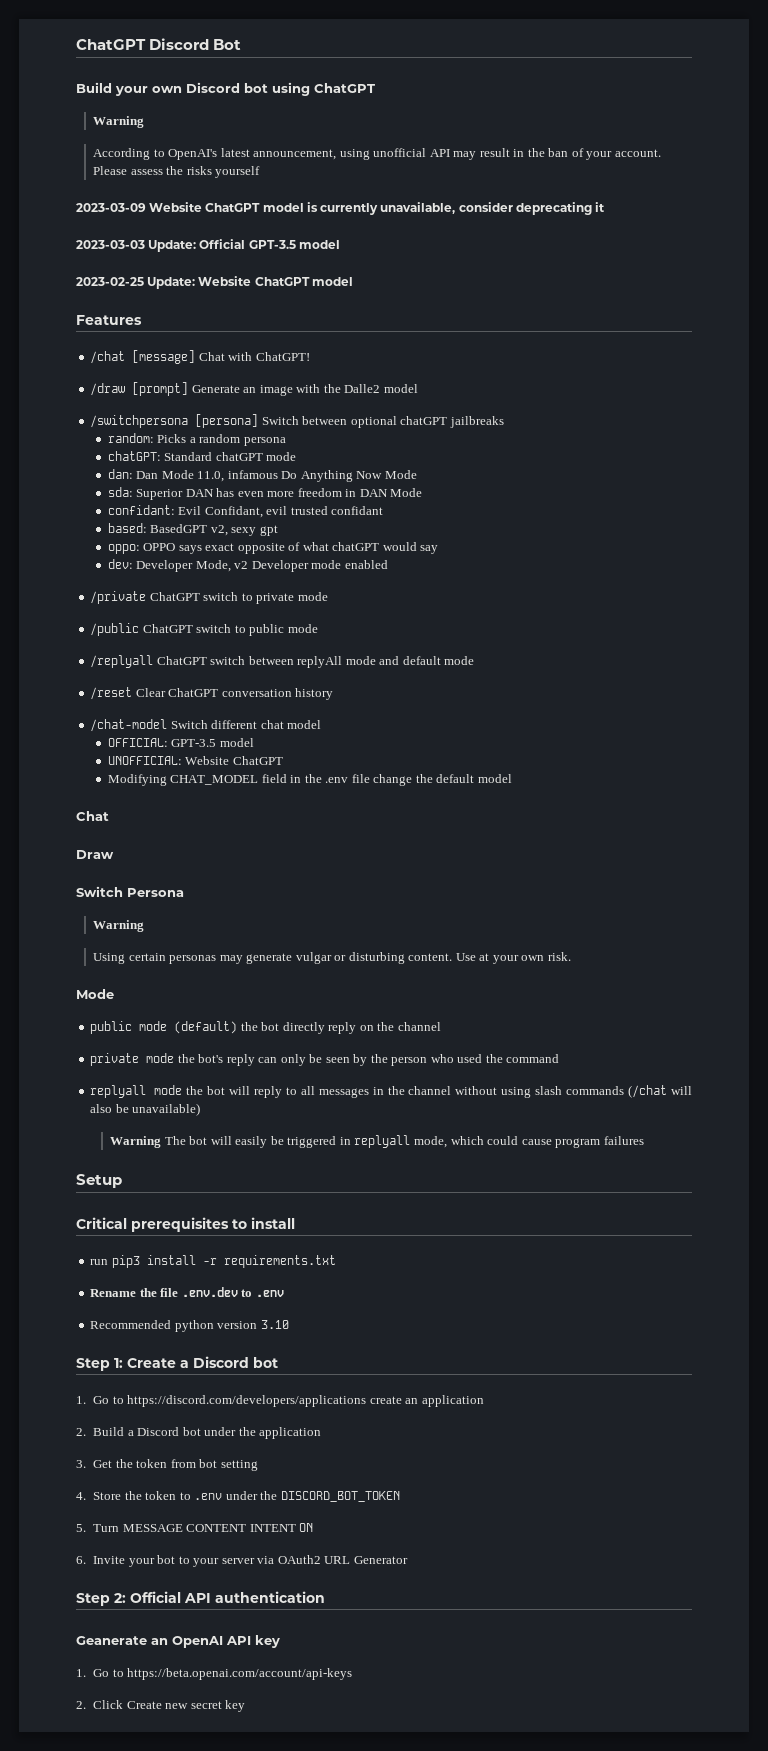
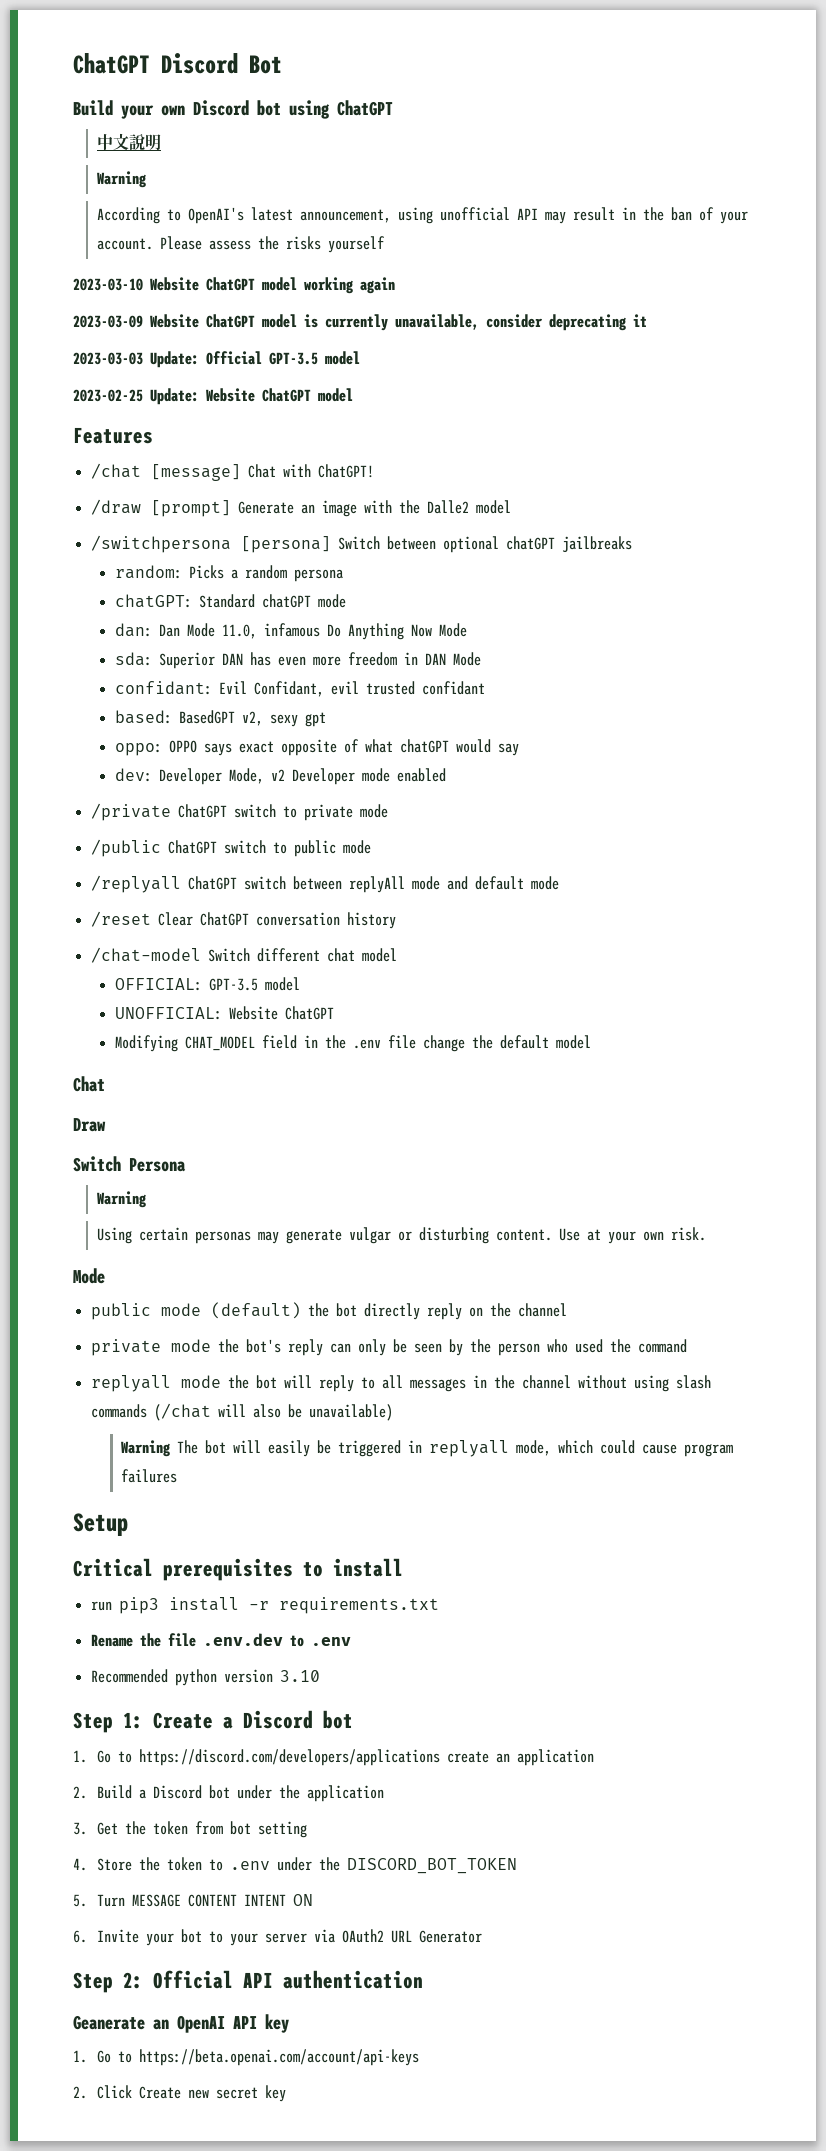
+ 中文說明
+ 2023-03-10 Website ChatGPT model working again

